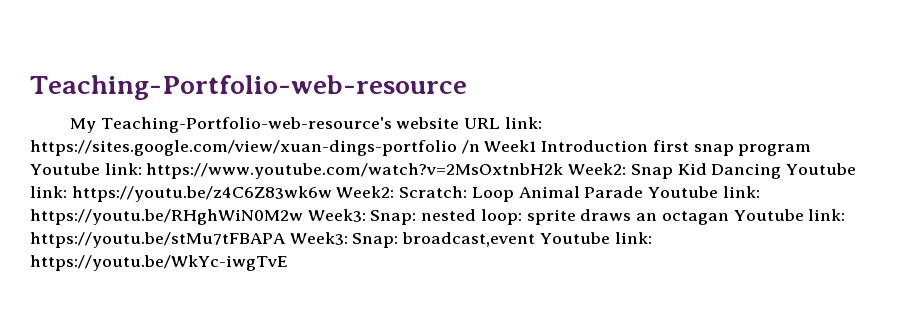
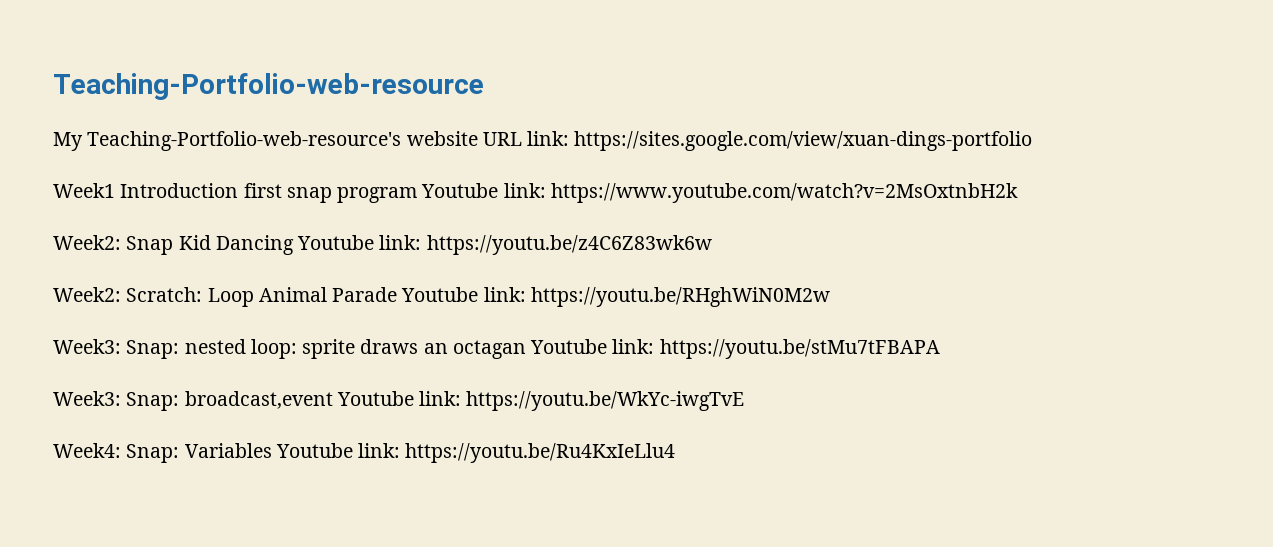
- My Teaching-Portfolio-web-resource's website URL link: https://sites.google.com/view/xuan-dings-portfolio /n Week1 Introduction first snap program Youtube link: https://www.youtube.com/watch?v=2MsOxtnbH2k Week2: Snap Kid Dancing Youtube link: https://youtu.be/z4C6Z83wk6w Week2: Scratch: Loop Animal Parade Youtube link: https://youtu.be/RHghWiN0M2w Week3: Snap: nested loop: sprite draws an octagan Youtube link: https://youtu.be/stMu7tFBAPA Week3: Snap: broadcast,event Youtube link: https://youtu.be/WkYc-iwgTvE
+ My Teaching-Portfolio-web-resource's website URL link: https://sites.google.com/view/xuan-dings-portfolio
+ Week1 Introduction first snap program Youtube link: https://www.youtube.com/watch?v=2MsOxtnbH2k
+ Week2: Snap Kid Dancing Youtube link: https://youtu.be/z4C6Z83wk6w
+ Week2: Scratch: Loop Animal Parade Youtube link: https://youtu.be/RHghWiN0M2w
+ Week3: Snap: nested loop: sprite draws an octagan Youtube link: https://youtu.be/stMu7tFBAPA
+ Week3: Snap: broadcast,event Youtube link: https://youtu.be/WkYc-iwgTvE
+ Week4: Snap: Variables Youtube link: https://youtu.be/Ru4KxIeLlu4

